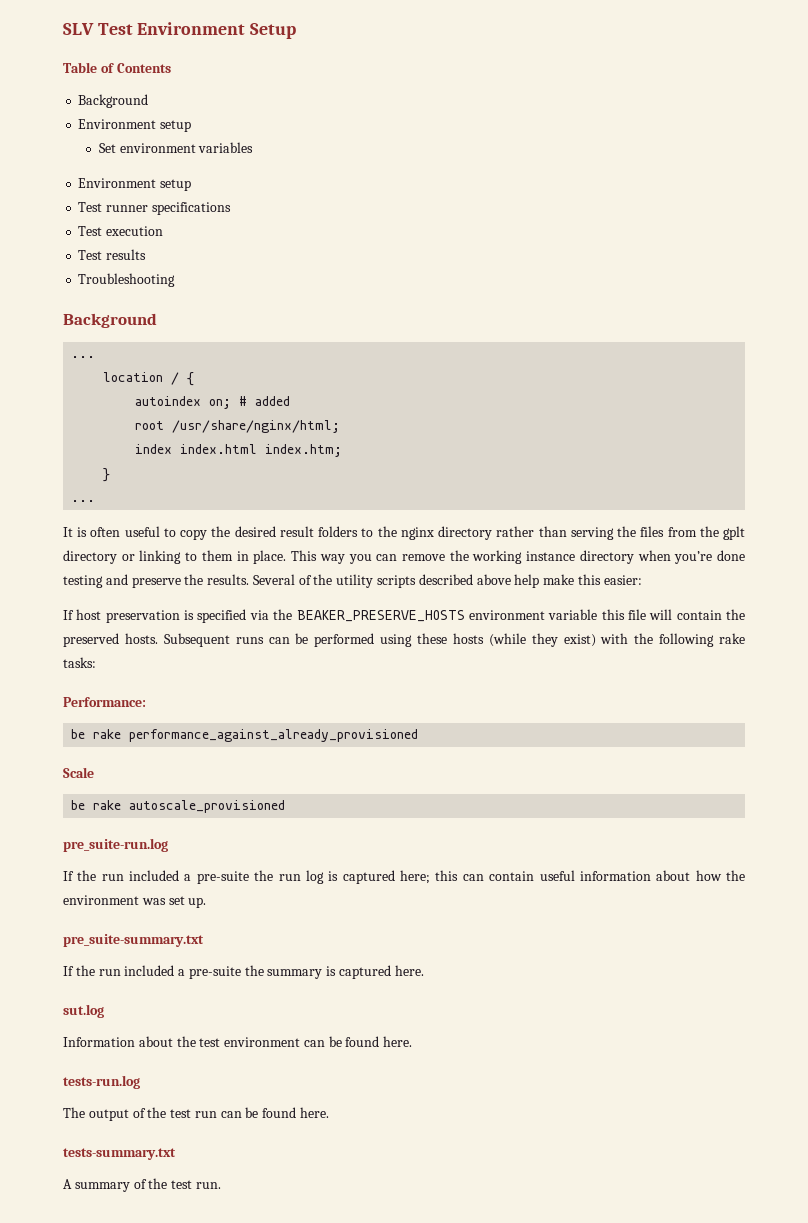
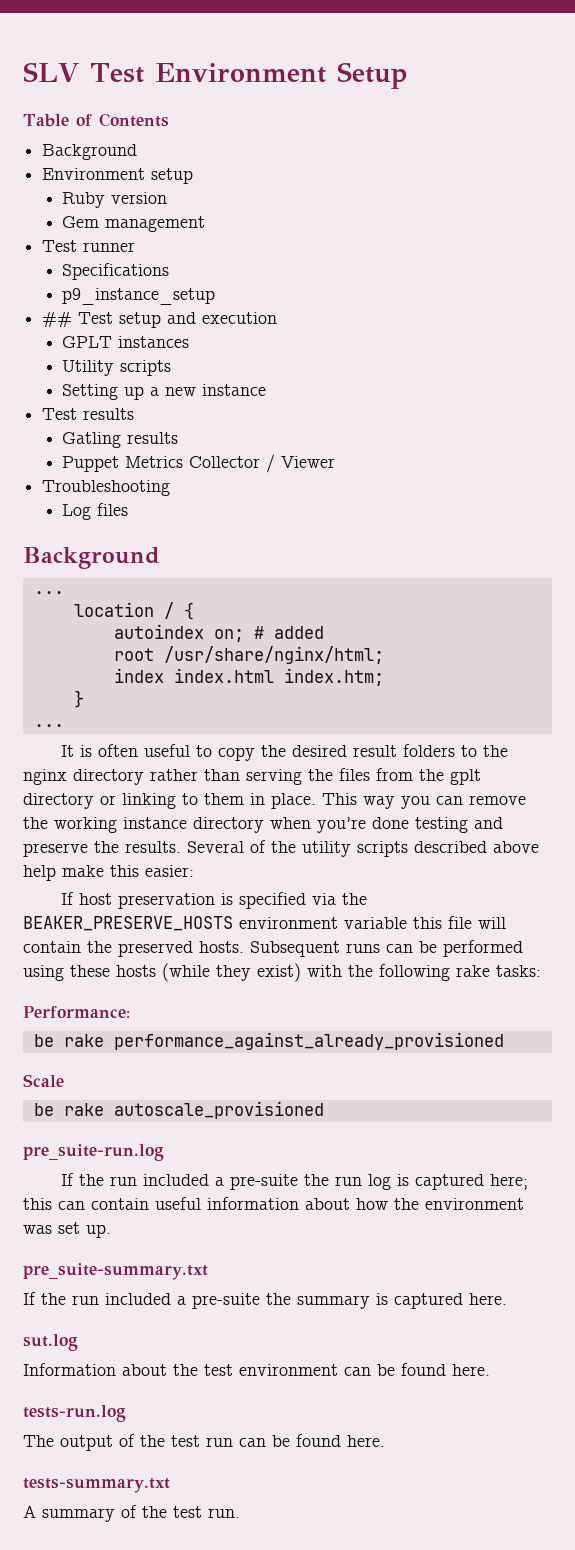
- Set environment variables
- Environment setup
- Test runner specifications
- Test execution
+ Ruby version
+ Gem management
+ Test runner
+ Specifications
+ p9_instance_setup
+ ## Test setup and execution
+ GPLT instances
+ Utility scripts
+ Setting up a new instance
  Test results
+ Gatling results
+ Puppet Metrics Collector / Viewer
+ Log files

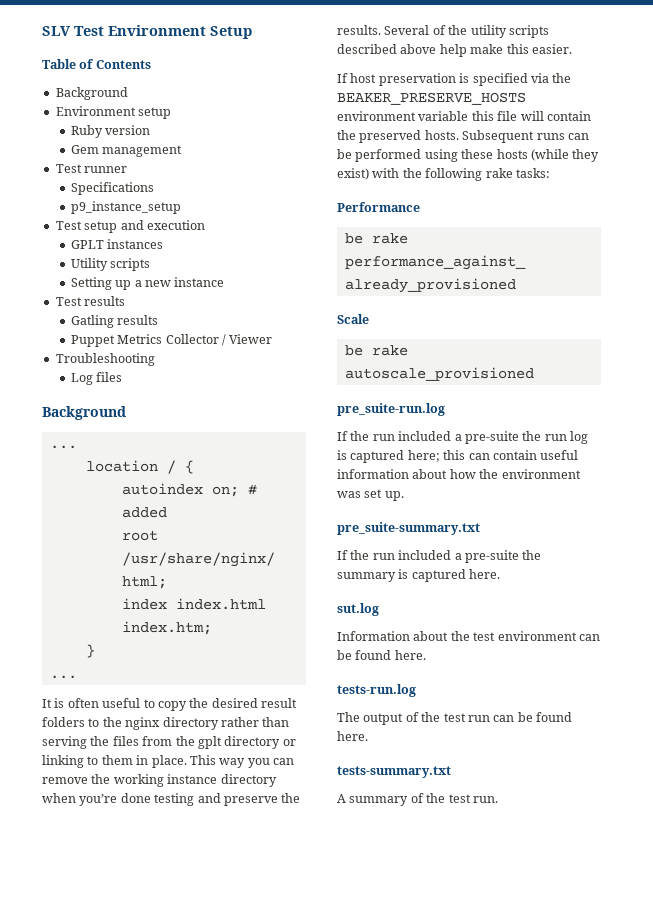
- ## Test setup and execution
+ Test setup and execution
- Several of the utility scripts described above help make this easier:
+ Several of the utility scripts described above help make this easier.
- Performance:
+ Performance

